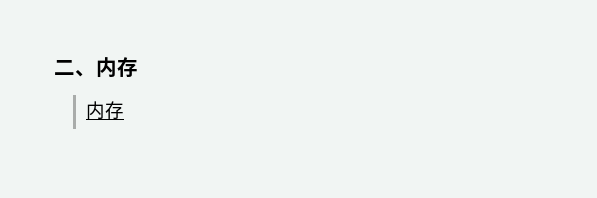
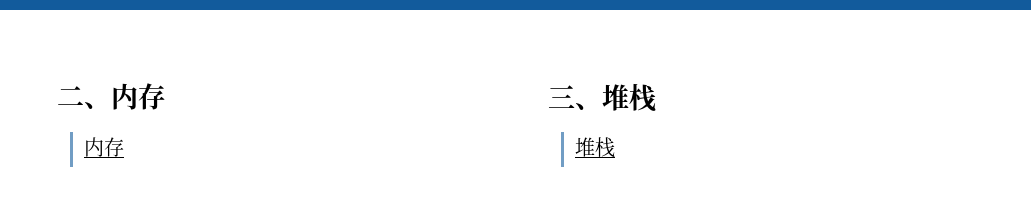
+ 三、堆栈
+ 堆栈

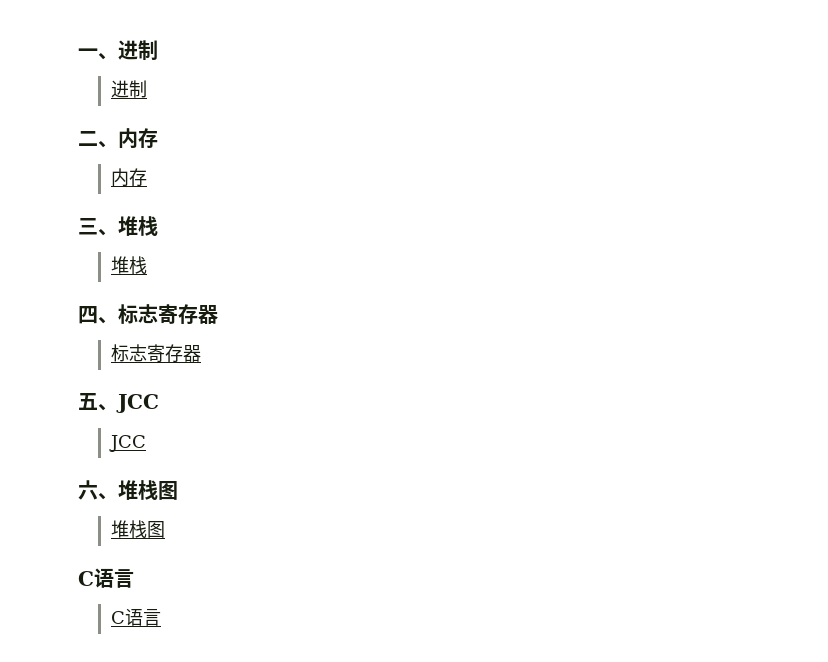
+ 一、进制
+ 进制
+ 四、标志寄存器
+ 标志寄存器
+ 五、JCC
+ JCC
+ 六、堆栈图
+ 堆栈图
+ C语言
+ C语言

